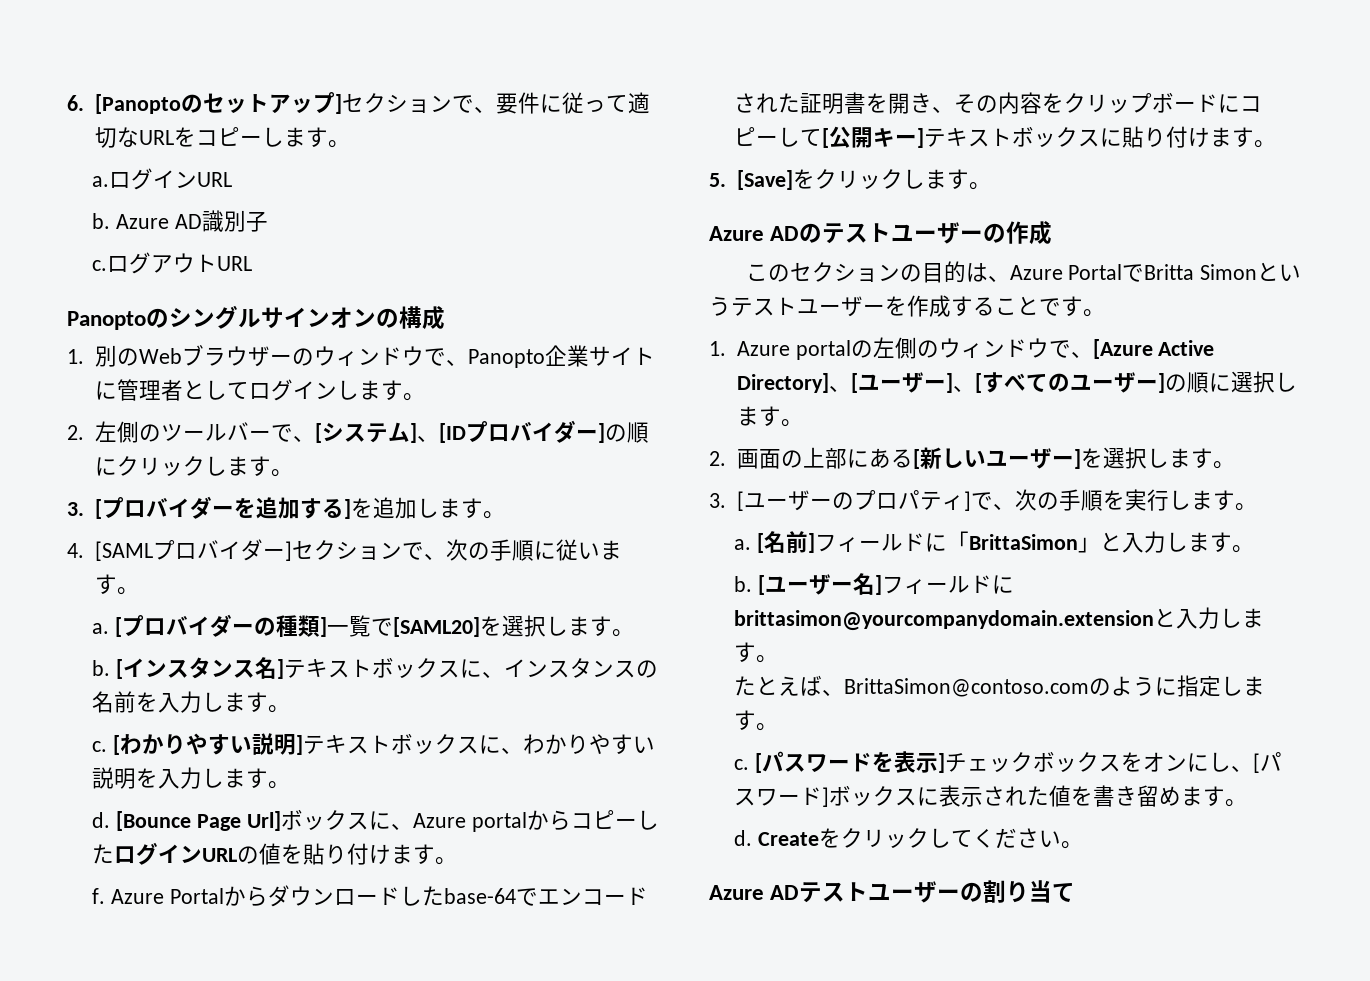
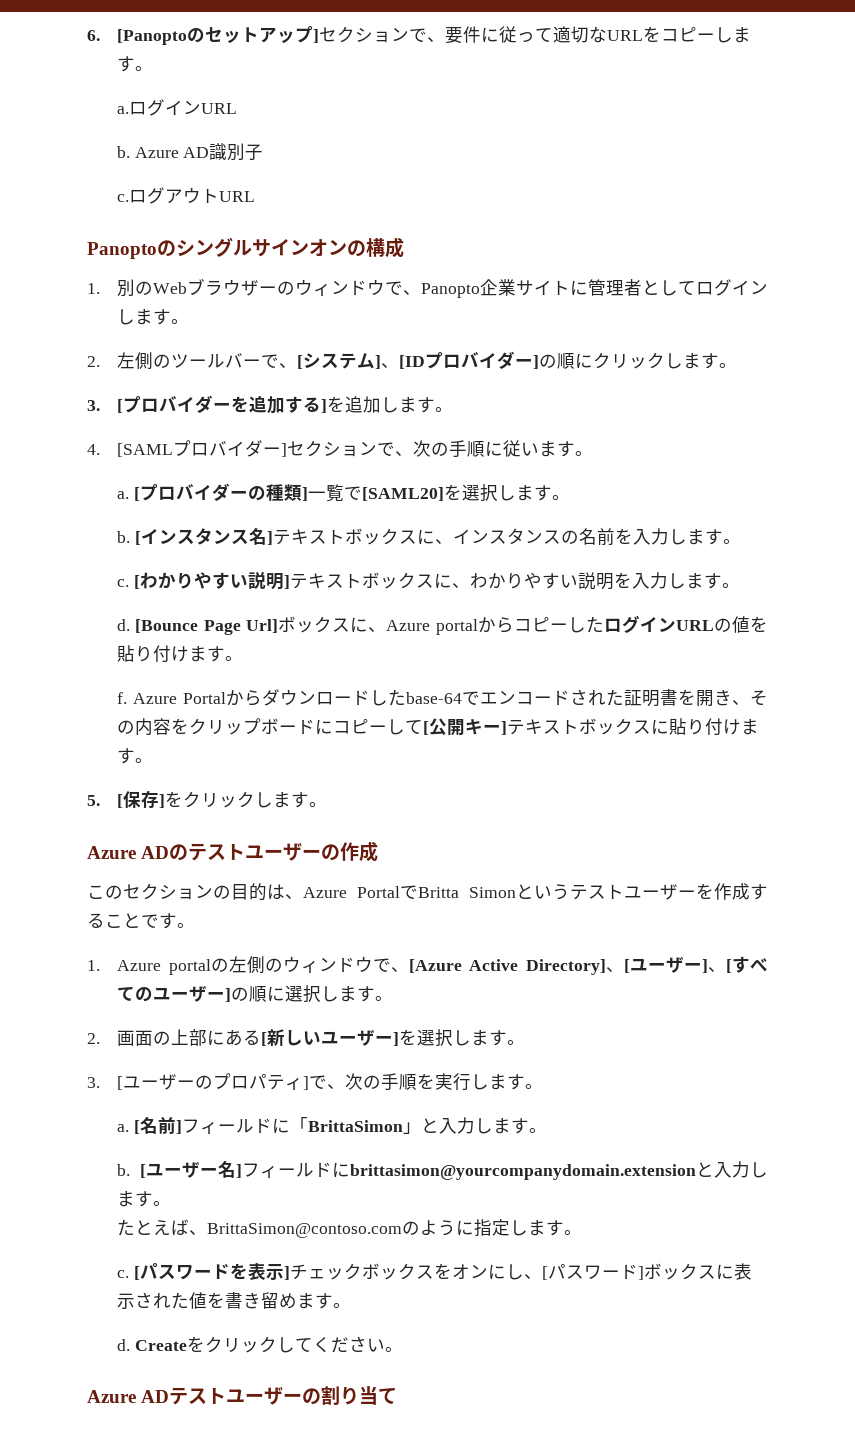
- 5. [Save]をクリックします。
+ 5. [保存]をクリックします。

